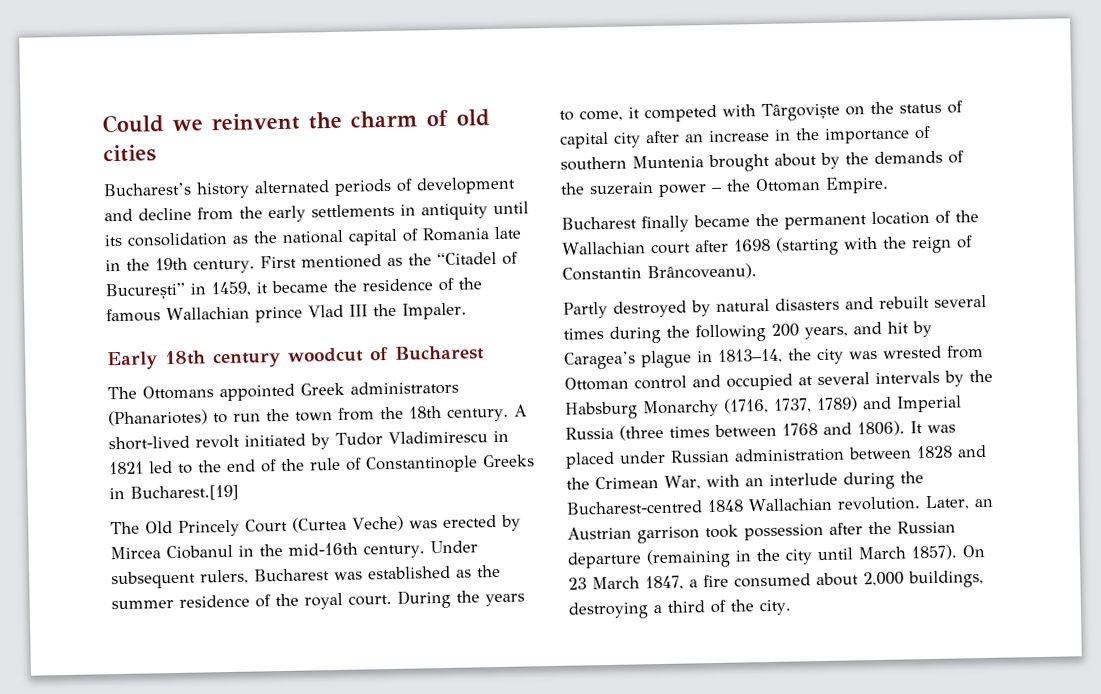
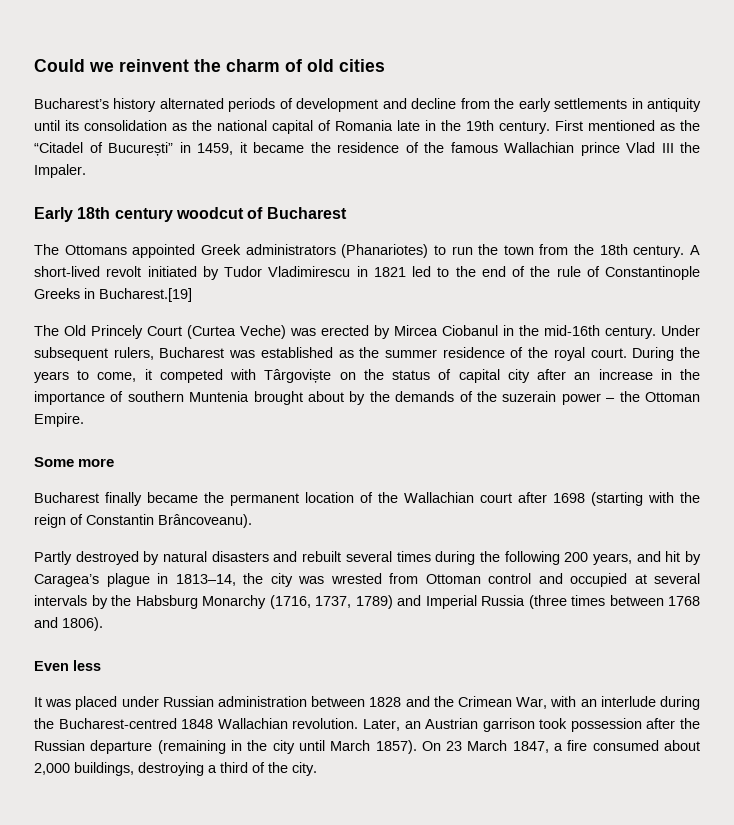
+ Some more
- Partly destroyed by natural disasters and rebuilt several times during the following 200 years, and hit by Caragea’s plague in 1813–14, the city was wrested from Ottoman control and occupied at several intervals by the Habsburg Monarchy (1716, 1737, 1789) and Imperial Russia (three times between 1768 and 1806). It was placed under Russian administration between 1828 and the Crimean War, with an interlude during the Bucharest-centred 1848 Wallachian revolution.
+ Partly destroyed by natural disasters and rebuilt several times during the following 200 years, and hit by Caragea’s plague in 1813–14, the city was wrested from Ottoman control and occupied at several intervals by the Habsburg Monarchy (1716, 1737, 1789) and Imperial Russia (three times between 1768 and 1806).
+ Even less
+ It was placed under Russian administration between 1828 and the Crimean War, with an interlude during the Bucharest-centred 1848 Wallachian revolution.

